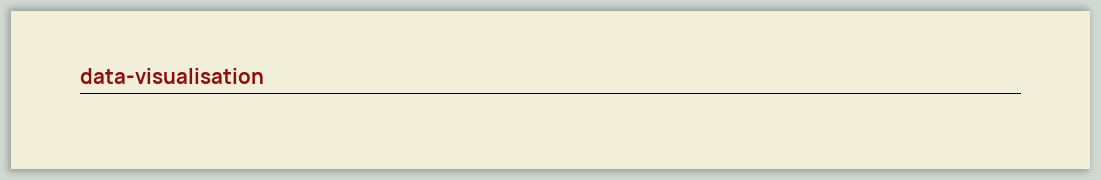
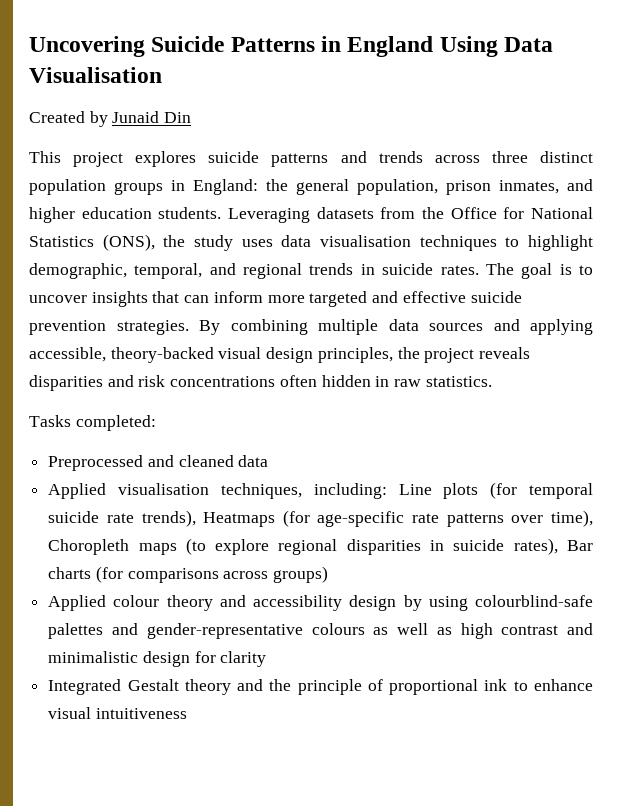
- data-visualisation
+ Uncovering Suicide Patterns in England Using Data Visualisation
+ Created by Junaid Din
+ This project explores suicide patterns and trends across three distinct population groups in England: the general population, prison inmates, and higher education students. Leveraging datasets from the Office for National Statistics (ONS), the study uses data visualisation techniques to highlight demographic, temporal, and regional trends in suicide rates. The goal is to uncover insights that can inform more targeted and effective suicide prevention strategies. By combining multiple data sources and applying accessible, theory-backed visual design principles, the project reveals disparities and risk concentrations often hidden in raw statistics.
+ Tasks completed:
+ Preprocessed and cleaned data
+ Applied visualisation techniques, including: Line plots (for temporal suicide rate trends), Heatmaps (for age-specific rate patterns over time), Choropleth maps (to explore regional disparities in suicide rates), Bar charts (for comparisons across groups)
+ Applied colour theory and accessibility design by using colourblind-safe palettes and gender-representative colours as well as high contrast and minimalistic design for clarity
+ Integrated Gestalt theory and the principle of proportional ink to enhance visual intuitiveness

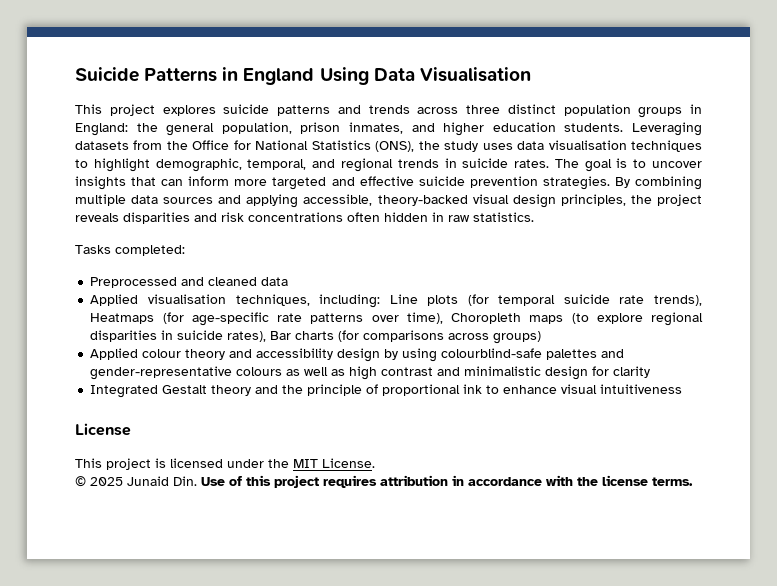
- Uncovering Suicide Patterns in England Using Data Visualisation
+ Suicide Patterns in England Using Data Visualisation
- Created by Junaid Din
+ License
+ This project is licensed under the MIT License.
+ © 2025 Junaid Din. Use of this project requires attribution in accordance with the license terms.

